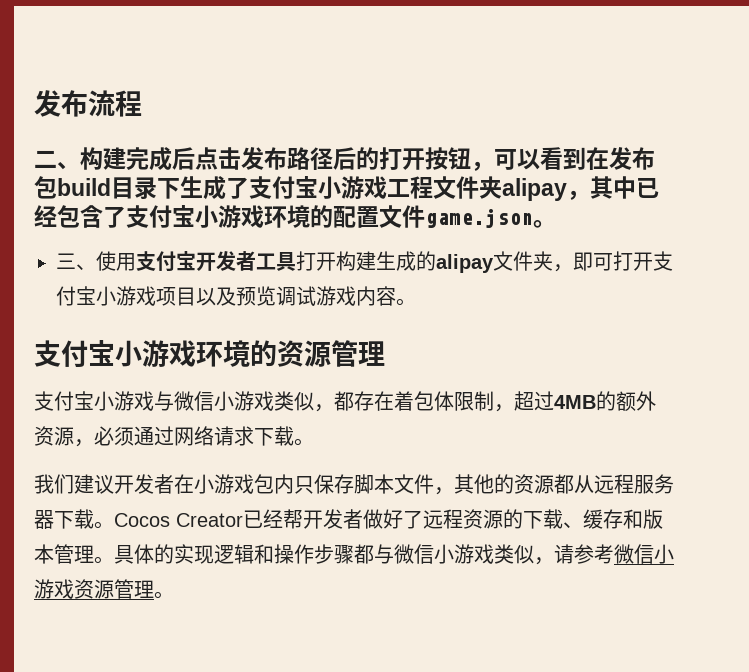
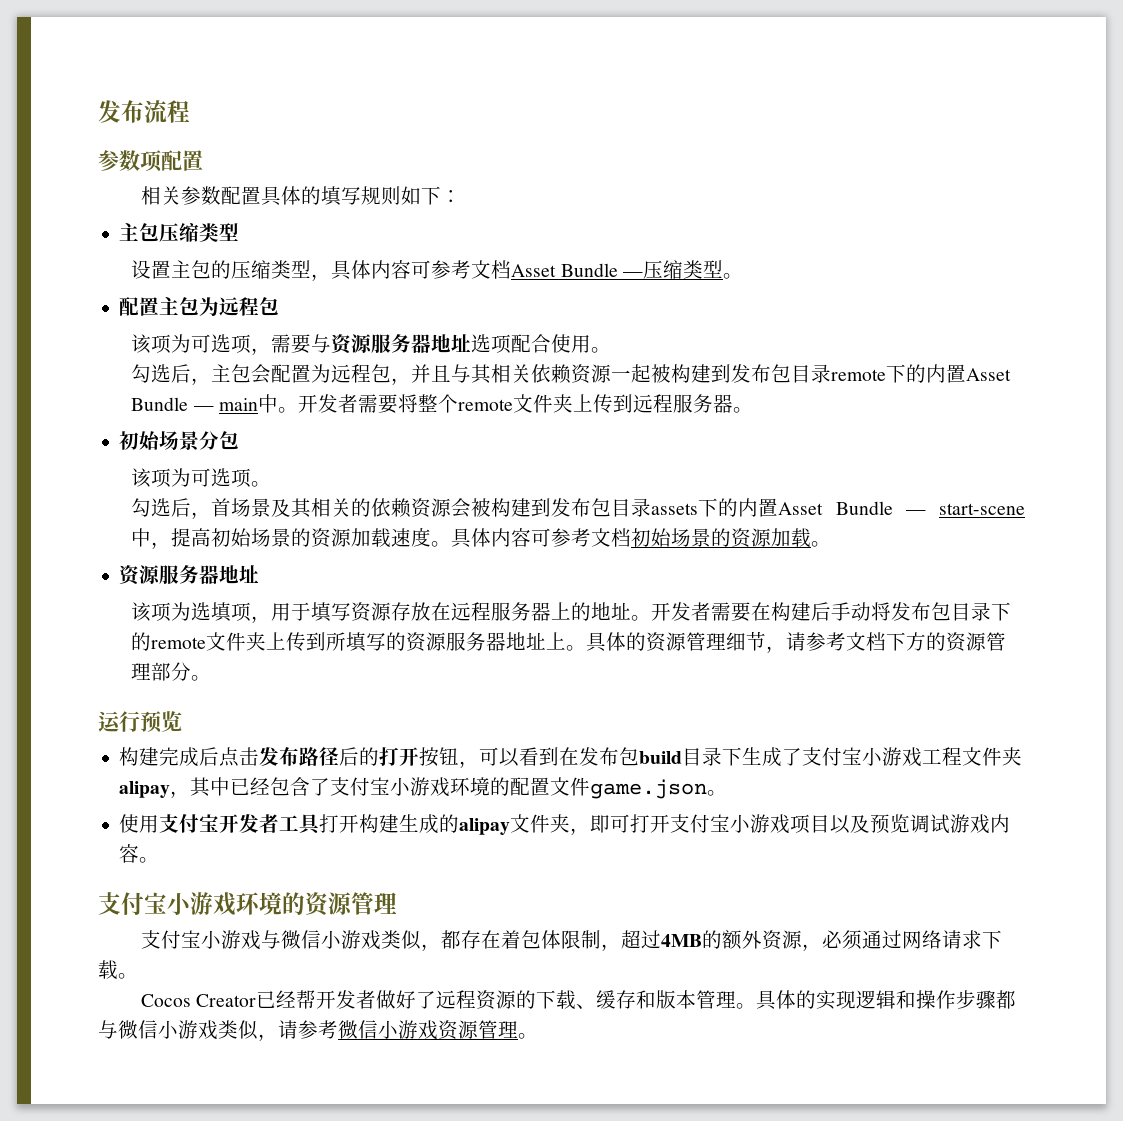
- 二、构建完成后点击发布路径后的打开按钮，可以看到在发布包build目录下生成了支付宝小游戏工程文件夹alipay，其中已经包含了支付宝小游戏环境的配置文件game.json。
+ 参数项配置
+ 相关参数配置具体的填写规则如下：
+ 主包压缩类型
+ 设置主包的压缩类型，具体内容可参考文档Asset Bundle —压缩类型。
+ 配置主包为远程包
+ 该项为可选项，需要与资源服务器地址选项配合使用。
+ 勾选后，主包会配置为远程包，并且与其相关依赖资源一起被构建到发布包目录remote下的内置Asset Bundle — main中。开发者需要将整个remote文件夹上传到远程服务器。
+ 初始场景分包
+ 该项为可选项。
+ 勾选后，首场景及其相关的依赖资源会被构建到发布包目录assets下的内置Asset Bundle — start-scene中，提高初始场景的资源加载速度。具体内容可参考文档初始场景的资源加载。
+ 资源服务器地址
+ 该项为选填项，用于填写资源存放在远程服务器上的地址。开发者需要在构建后手动将发布包目录下的remote文件夹上传到所填写的资源服务器地址上。具体的资源管理细节，请参考文档下方的资源管理部分。
+ 运行预览
+ 构建完成后点击发布路径后的打开按钮，可以看到在发布包build目录下生成了支付宝小游戏工程文件夹alipay，其中已经包含了支付宝小游戏环境的配置文件game.json。
- 三、使用支付宝开发者工具打开构建生成的alipay文件夹，即可打开支付宝小游戏项目以及预览调试游戏内容。
+ 使用支付宝开发者工具打开构建生成的alipay文件夹，即可打开支付宝小游戏项目以及预览调试游戏内容。
- 我们建议开发者在小游戏包内只保存脚本文件，其他的资源都从远程服务器下载。

